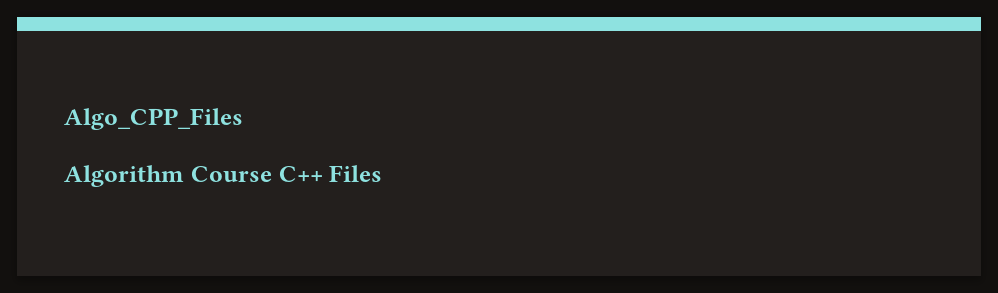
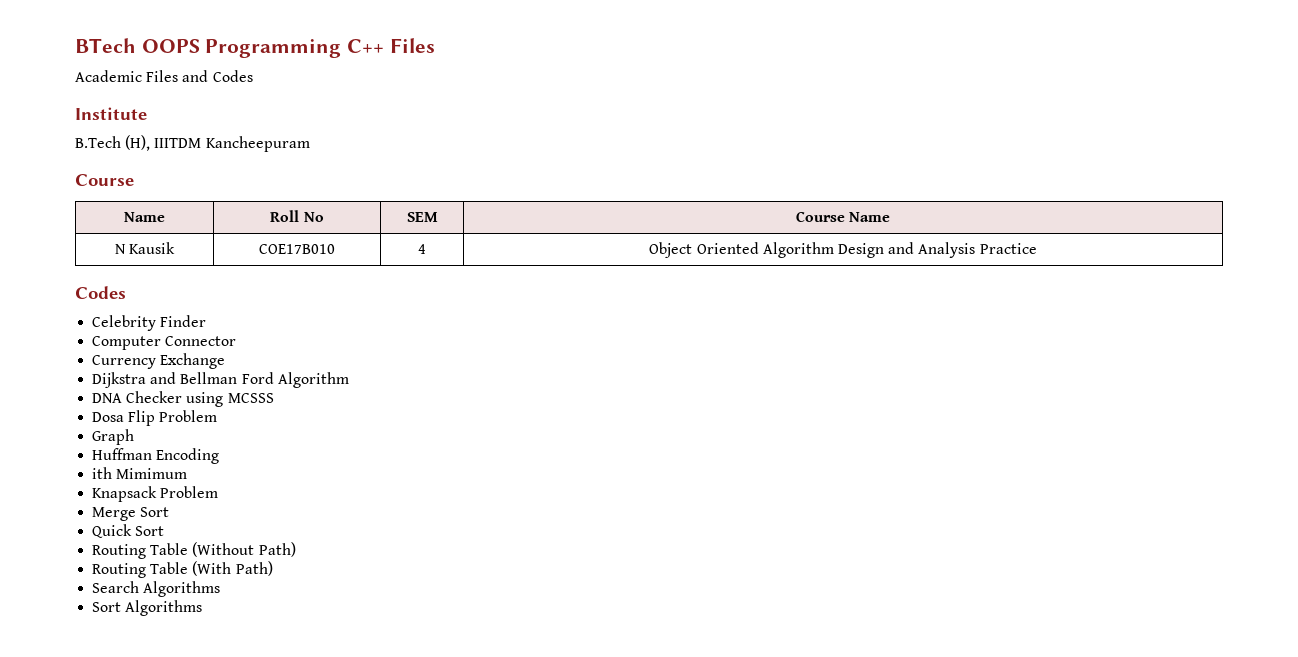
- Algo_CPP_Files
- Algorithm Course C++ Files
+ BTech OOPS Programming C++ Files
+ Academic Files and Codes
+ Institute
+ B.Tech (H), IIITDM Kancheepuram
+ Course
+ Name | Roll No | SEM | Course Name
+ N Kausik | COE17B010 | 4 | Object Oriented Algorithm Design and Analysis Practice
+ Codes
+ Celebrity Finder
+ Computer Connector
+ Currency Exchange
+ Dijkstra and Bellman Ford Algorithm
+ DNA Checker using MCSSS
+ Dosa Flip Problem
+ Graph
+ Huffman Encoding
+ ith Mimimum
+ Knapsack Problem
+ Merge Sort
+ Quick Sort
+ Routing Table (Without Path)
+ Routing Table (With Path)
+ Search Algorithms
+ Sort Algorithms

